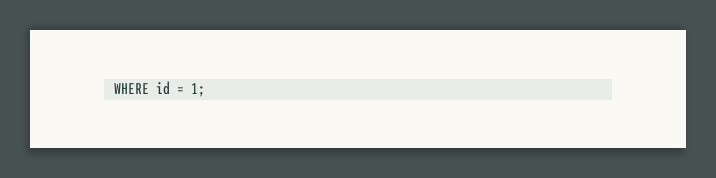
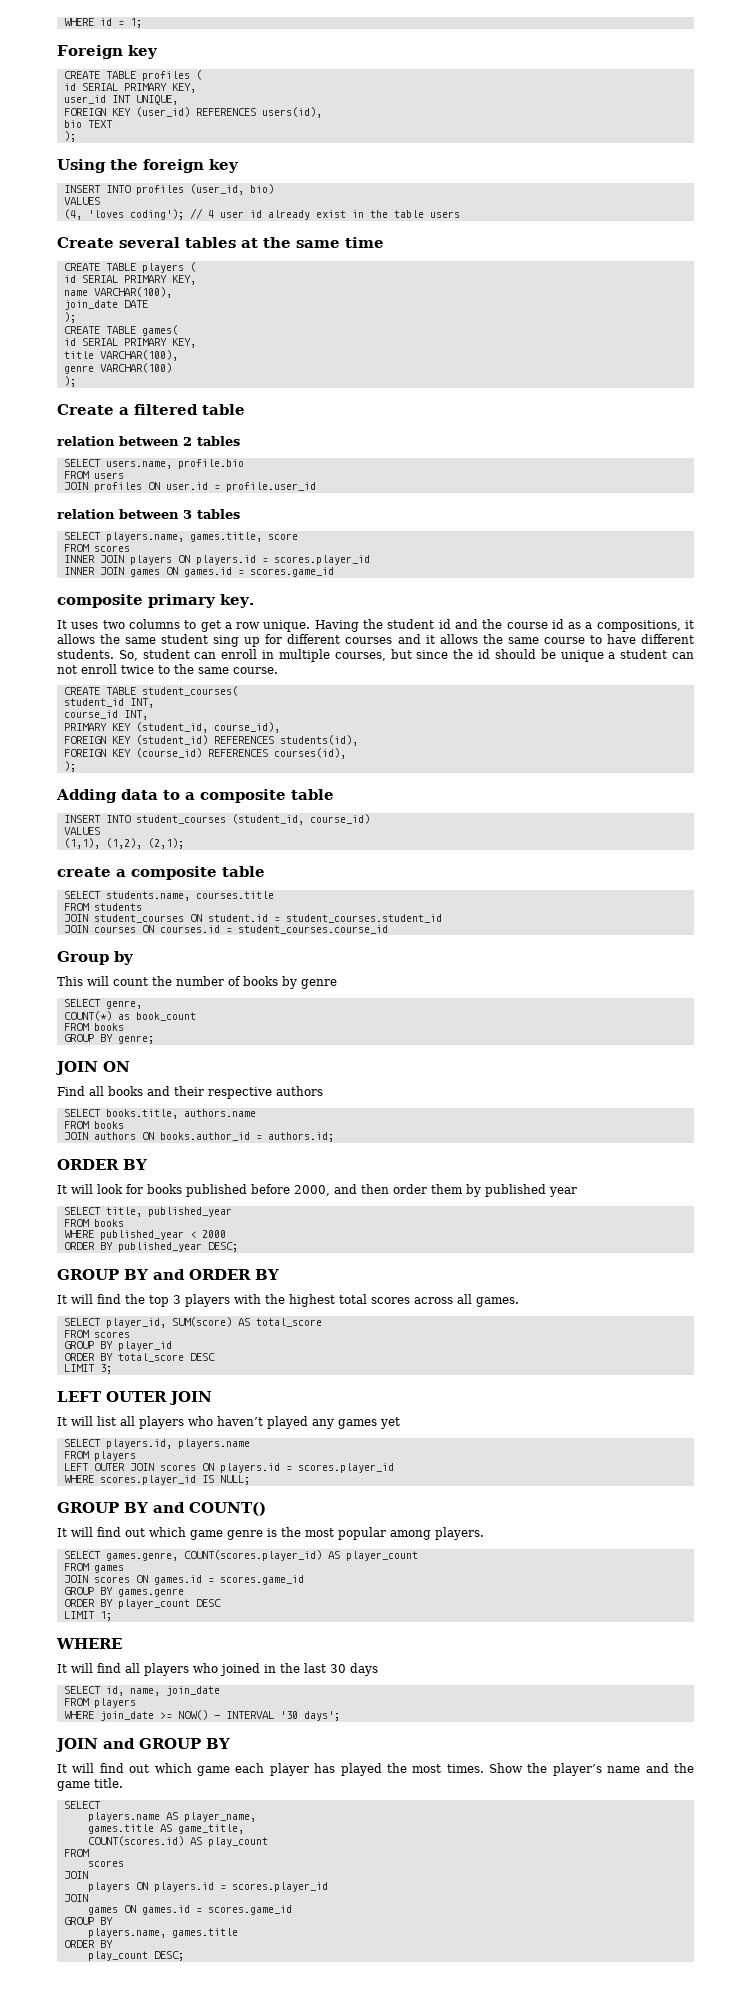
+ Foreign key
+ CREATE TABLE profiles (
+ id SERIAL PRIMARY KEY,
+ user_id INT UNIQUE,
+ FOREIGN KEY (user_id) REFERENCES users(id),
+ bio TEXT
+ );
+ Using the foreign key
+ INSERT INTO profiles (user_id, bio)
+ VALUES
+ (4, 'loves coding'); // 4 user id already exist in the table users
+ Create several tables at the same time
+ CREATE TABLE players (
+ id SERIAL PRIMARY KEY,
+ name VARCHAR(100),
+ join_date DATE
+ );
+ CREATE TABLE games(
+ id SERIAL PRIMARY KEY,
+ title VARCHAR(100),
+ genre VARCHAR(100)
+ );
+ Create a filtered table
+ relation between 2 tables
+ SELECT users.name, profile.bio
+ FROM users
+ JOIN profiles ON user.id = profile.user_id
+ relation between 3 tables
+ SELECT players.name, games.title, score
+ FROM scores
+ INNER JOIN players ON players.id = scores.player_id
+ INNER JOIN games ON games.id = scores.game_id
+ composite primary key.
+ It uses two columns to get a row unique. Having the student id and the course id as a compositions, it allows the same student sing up for different courses and it allows the same course to have different students. So, student can enroll in multiple courses, but since the id should be unique a student can not enroll twice to the same course.
+ CREATE TABLE student_courses(
+ student_id INT,
+ course_id INT,
+ PRIMARY KEY (student_id, course_id),
+ FOREIGN KEY (student_id) REFERENCES students(id),
+ FOREIGN KEY (course_id) REFERENCES courses(id),
+ );
+ Adding data to a composite table
+ INSERT INTO student_courses (student_id, course_id)
+ VALUES
+ (1,1), (1,2), (2,1);
+ create a composite table
+ SELECT students.name, courses.title
+ FROM students
+ JOIN student_courses ON student.id = student_courses.student_id
+ JOIN courses ON courses.id = student_courses.course_id
+ Group by
+ This will count the number of books by genre
+ SELECT genre,
+ COUNT(*) as book_count
+ FROM books
+ GROUP BY genre;
+ JOIN ON
+ Find all books and their respective authors
+ SELECT books.title, authors.name
+ FROM books
+ JOIN authors ON books.author_id = authors.id;
+ ORDER BY
+ It will look for books published before 2000, and then order them by published year
+ SELECT title, published_year
+ FROM books
+ WHERE published_year < 2000
+ ORDER BY published_year DESC;
+ GROUP BY and ORDER BY
+ It will find the top 3 players with the highest total scores across all games.
+ SELECT player_id, SUM(score) AS total_score
+ FROM scores
+ GROUP BY player_id
+ ORDER BY total_score DESC
+ LIMIT 3;
+ LEFT OUTER JOIN
+ It will list all players who haven’t played any games yet
+ SELECT players.id, players.name
+ FROM players
+ LEFT OUTER JOIN scores ON players.id = scores.player_id
+ WHERE scores.player_id IS NULL;
+ GROUP BY and COUNT()
+ It will find out which game genre is the most popular among players.
+ SELECT games.genre, COUNT(scores.player_id) AS player_count
+ FROM games
+ JOIN scores ON games.id = scores.game_id
+ GROUP BY games.genre
+ ORDER BY player_count DESC
+ LIMIT 1;
+ WHERE
+ It will find all players who joined in the last 30 days
+ SELECT id, name, join_date
+ FROM players
+ WHERE join_date >= NOW() - INTERVAL '30 days';
+ JOIN and GROUP BY
+ It will find out which game each player has played the most times. Show the player’s name and the game title.
+ SELECT
+ players.name AS player_name,
+ games.title AS game_title,
+ COUNT(scores.id) AS play_count
+ FROM
+ scores
+ JOIN
+ players ON players.id = scores.player_id
+ JOIN
+ games ON games.id = scores.game_id
+ GROUP BY
+ players.name, games.title
+ ORDER BY
+ play_count DESC;

